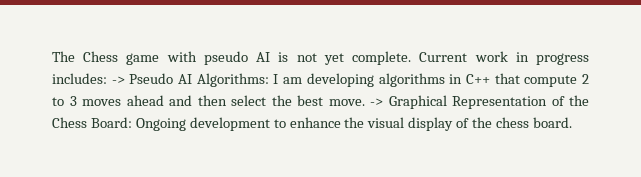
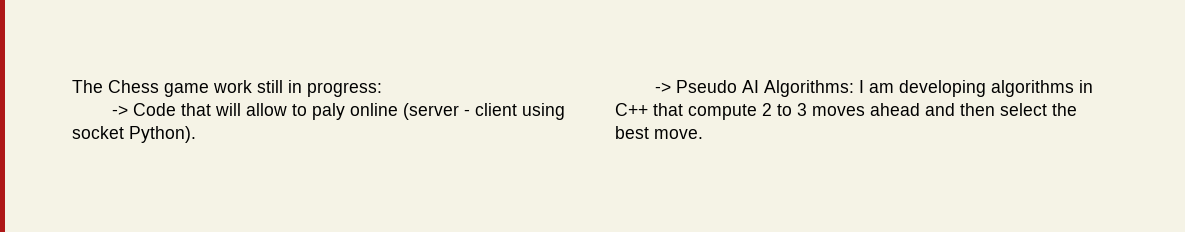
- The Chess game with pseudo AI is not yet complete. Current work in progress includes: -> Pseudo AI Algorithms: I am developing algorithms in C++ that compute 2 to 3 moves ahead and then select the best move. -> Graphical Representation of the Chess Board: Ongoing development to enhance the visual display of the chess board.
+ The Chess game work still in progress:
+ -> Code that will allow to paly online (server - client using socket Python).
+ -> Pseudo AI Algorithms: I am developing algorithms in C++ that compute 2 to 3 moves ahead and then select the best move.

